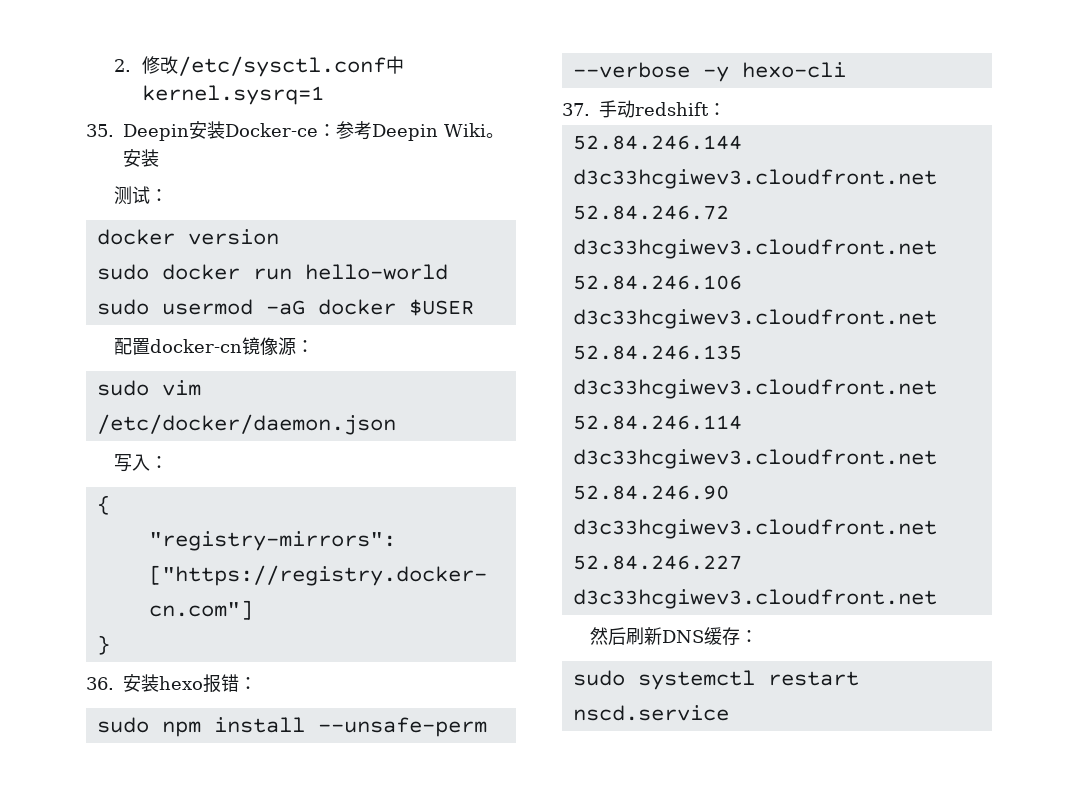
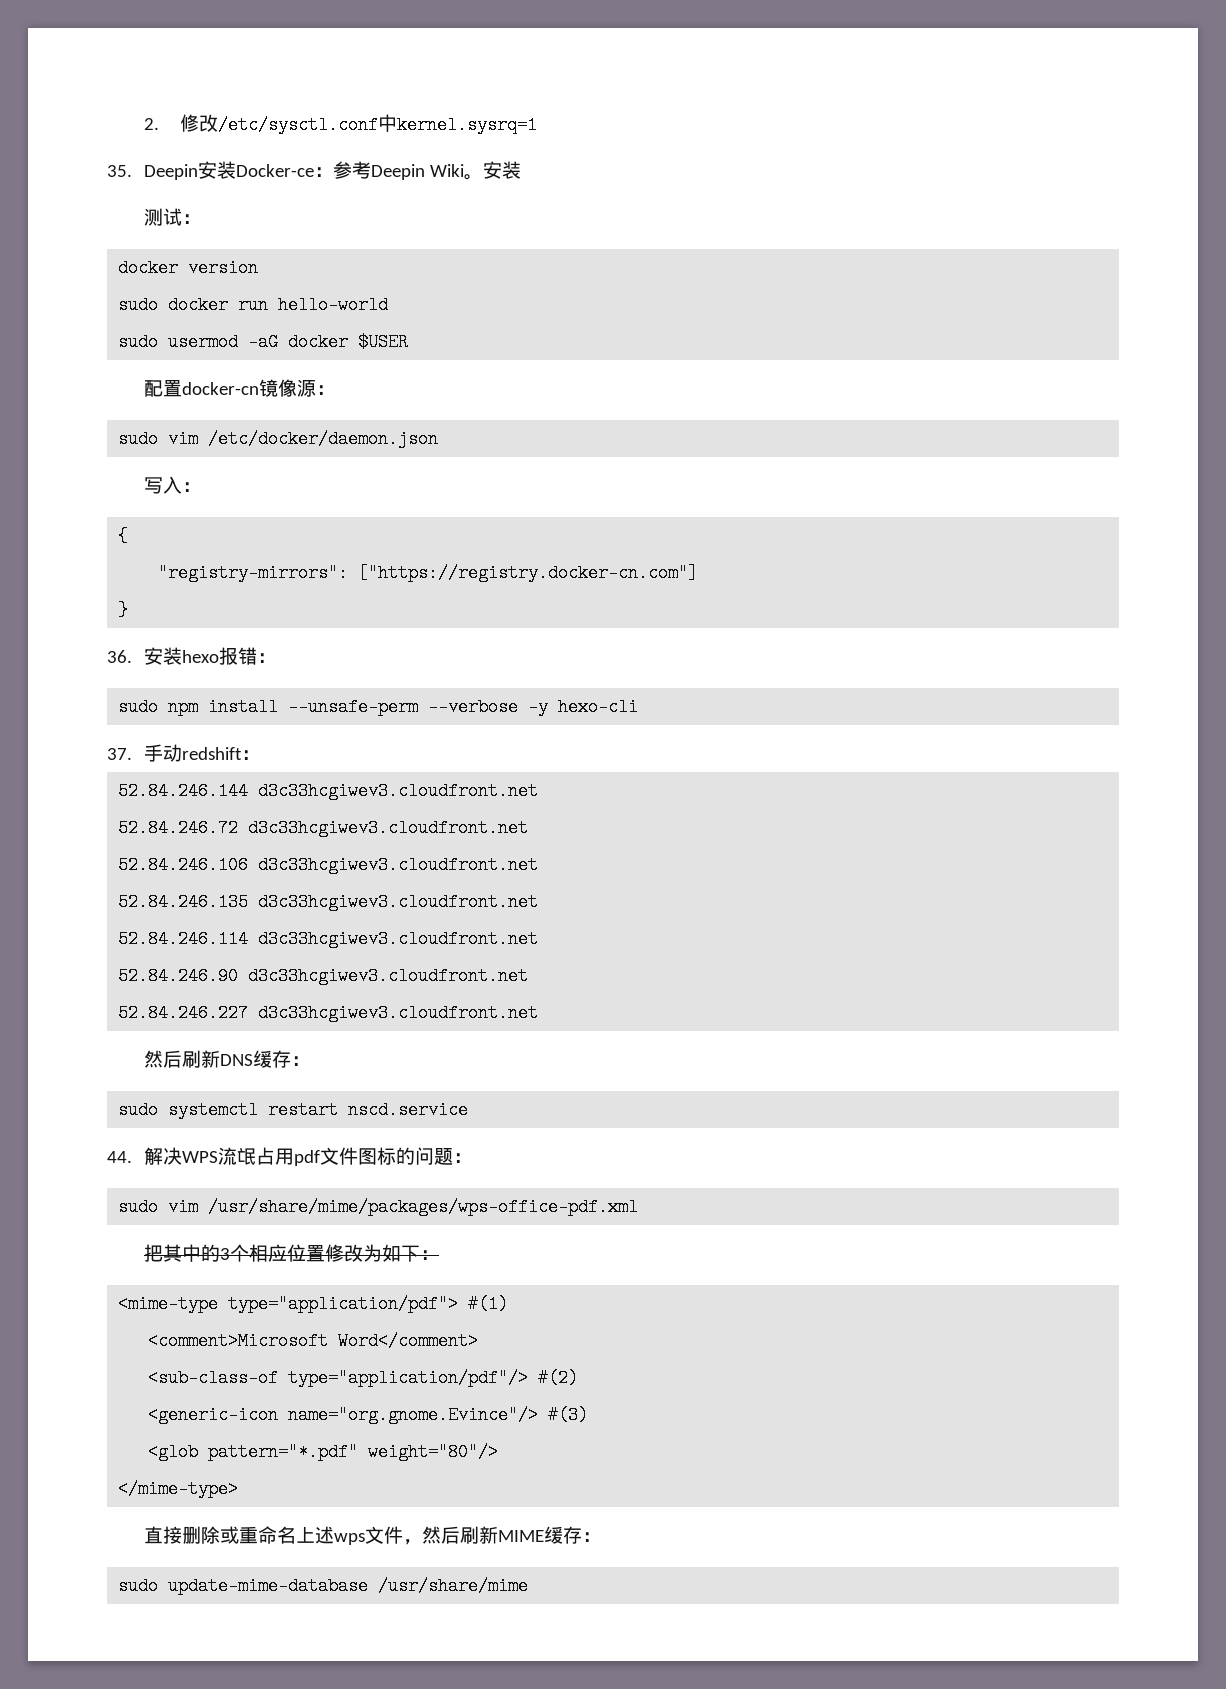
+ 44.解决WPS流氓占用pdf文件图标的问题：
+ sudo vim /usr/share/mime/packages/wps-office-pdf.xml
+ 把其中的3个相应位置修改为如下：
+ <mime-type type="application/pdf"> #(1)
+ <comment>Microsoft Word</comment>
+ <sub-class-of type="application/pdf"/> #(2)
+ <generic-icon name="org.gnome.Evince"/> #(3)
+ <glob pattern="*.pdf" weight="80"/>
+ </mime-type>
+ 直接删除或重命名上述wps文件，然后刷新MIME缓存：
+ sudo update-mime-database /usr/share/mime

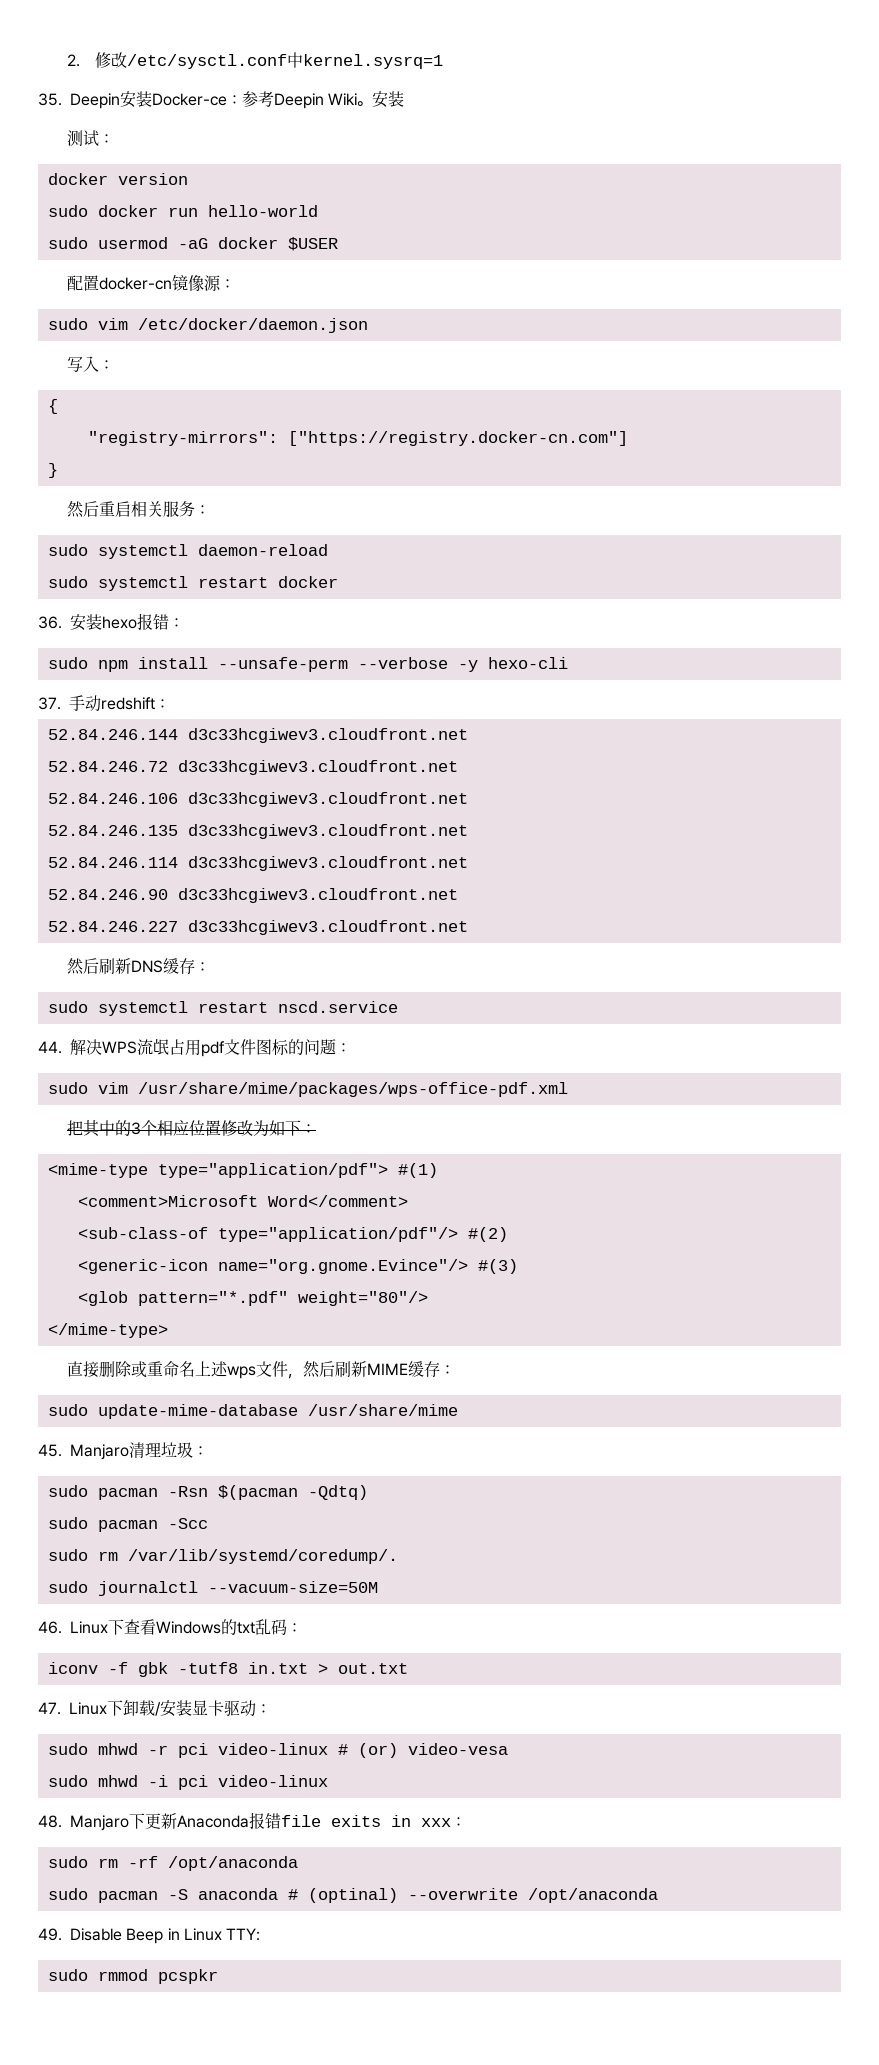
+ 然后重启相关服务：
+ sudo systemctl daemon-reload
+ sudo systemctl restart docker
+ 45. Manjaro清理垃圾：
+ sudo pacman -Rsn $(pacman -Qdtq)
+ sudo pacman -Scc
+ sudo rm /var/lib/systemd/coredump/.
+ sudo journalctl --vacuum-size=50M
+ 46. Linux下查看Windows的txt乱码：
+ iconv -f gbk -tutf8 in.txt > out.txt
+ 47. Linux下卸载/安装显卡驱动：
+ sudo mhwd -r pci video-linux # (or) video-vesa
+ sudo mhwd -i pci video-linux
+ 48. Manjaro下更新Anaconda报错file exits in xxx：
+ sudo rm -rf /opt/anaconda
+ sudo pacman -S anaconda # (optinal) --overwrite /opt/anaconda
+ 49. Disable Beep in Linux TTY:
+ sudo rmmod pcspkr

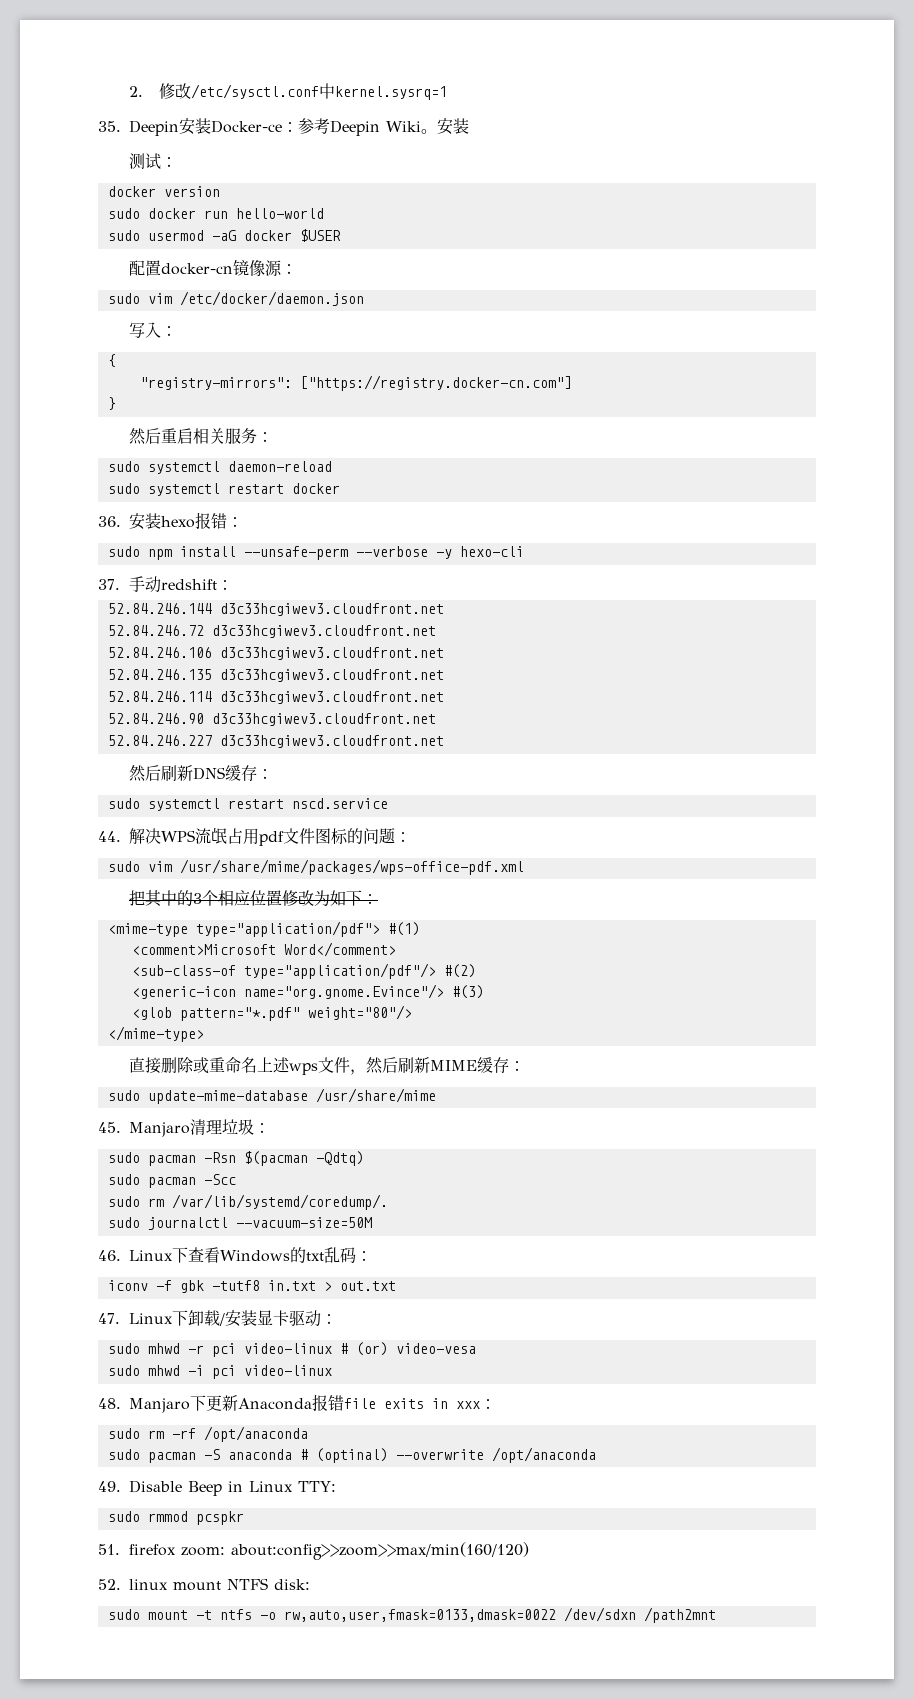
+ 51. firefox zoom: about:config>>zoom>>max/min(160/120)
+ 52. linux mount NTFS disk:
+ sudo mount -t ntfs -o rw,auto,user,fmask=0133,dmask=0022 /dev/sdxn /path2mnt

